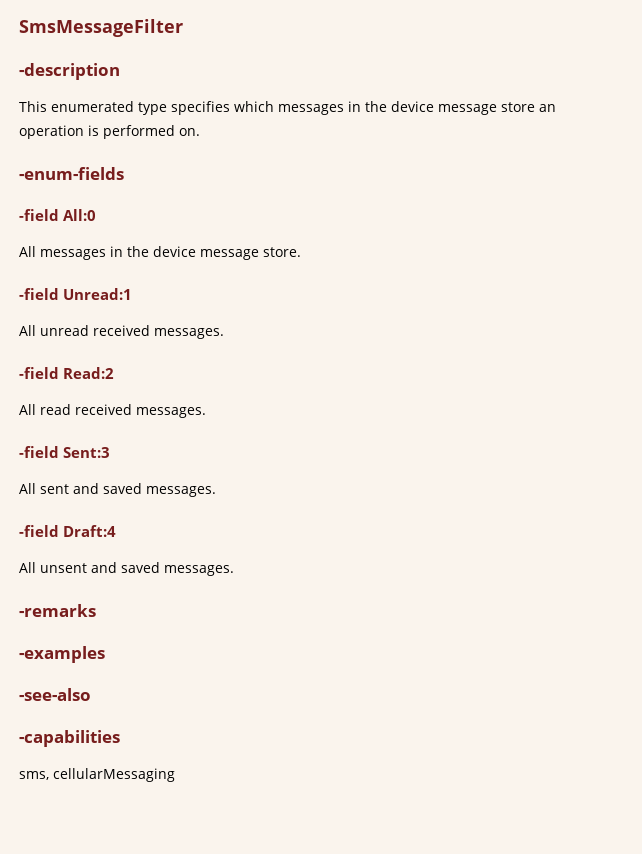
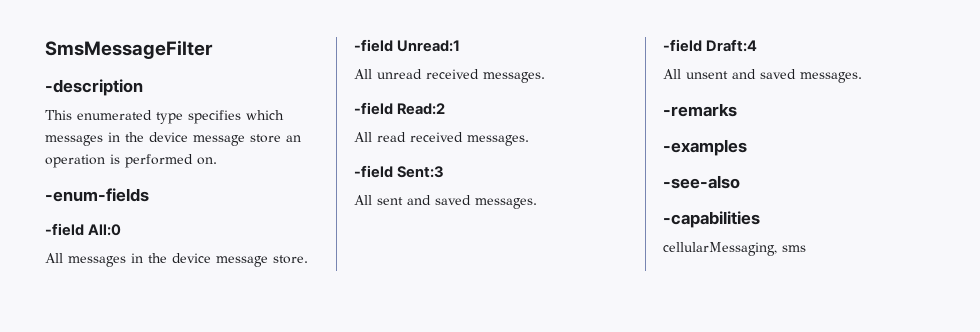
- sms, cellularMessaging
+ cellularMessaging, sms

